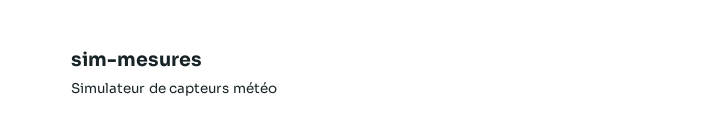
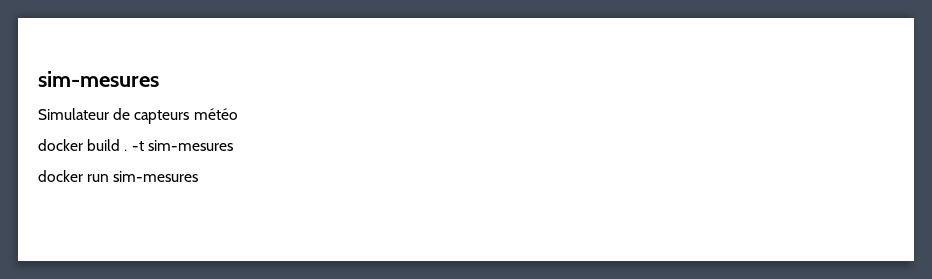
+ docker build . -t sim-mesures
+ docker run sim-mesures

